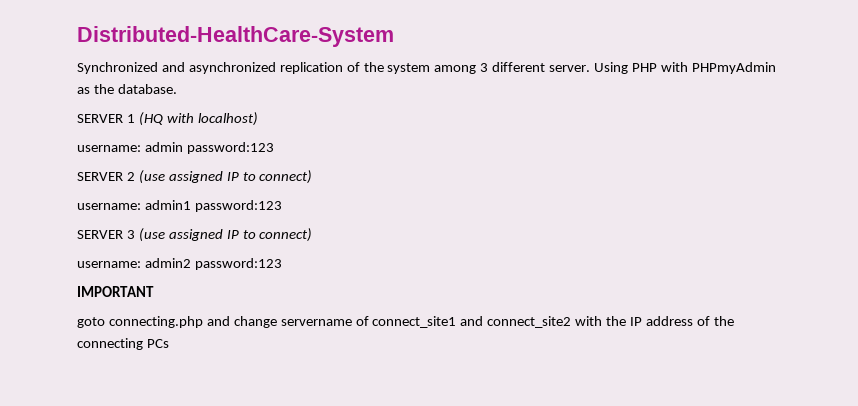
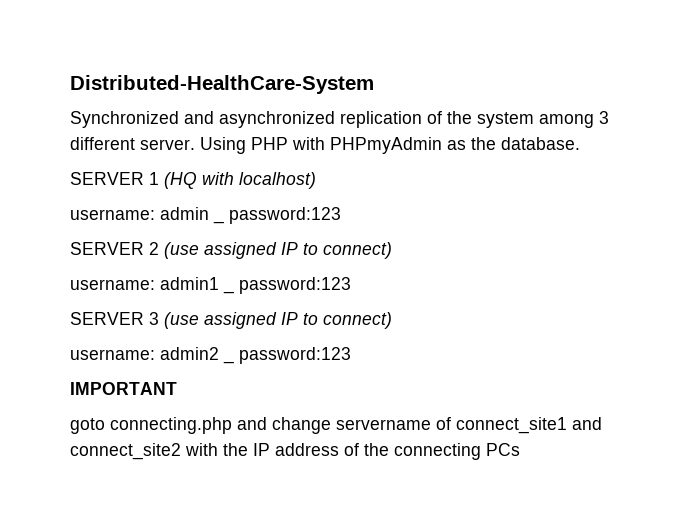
- username: admin password:123
+ username: admin _ password:123
- username: admin1 password:123
+ username: admin1 _ password:123
- username: admin2 password:123
+ username: admin2 _ password:123

